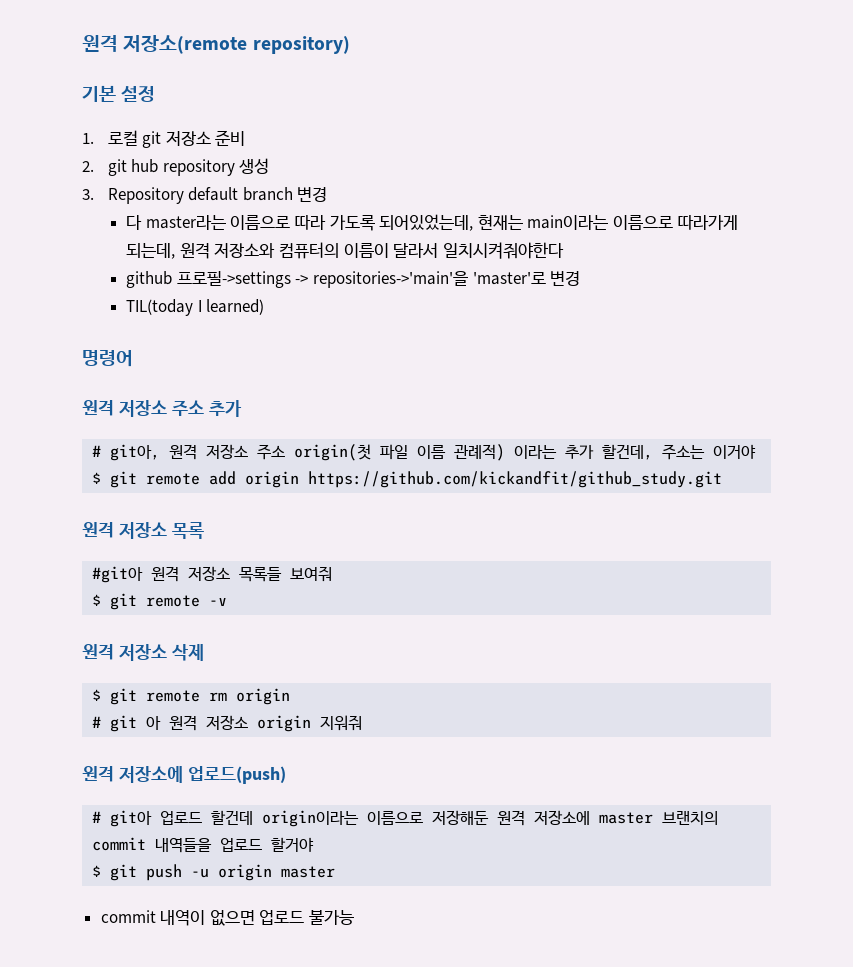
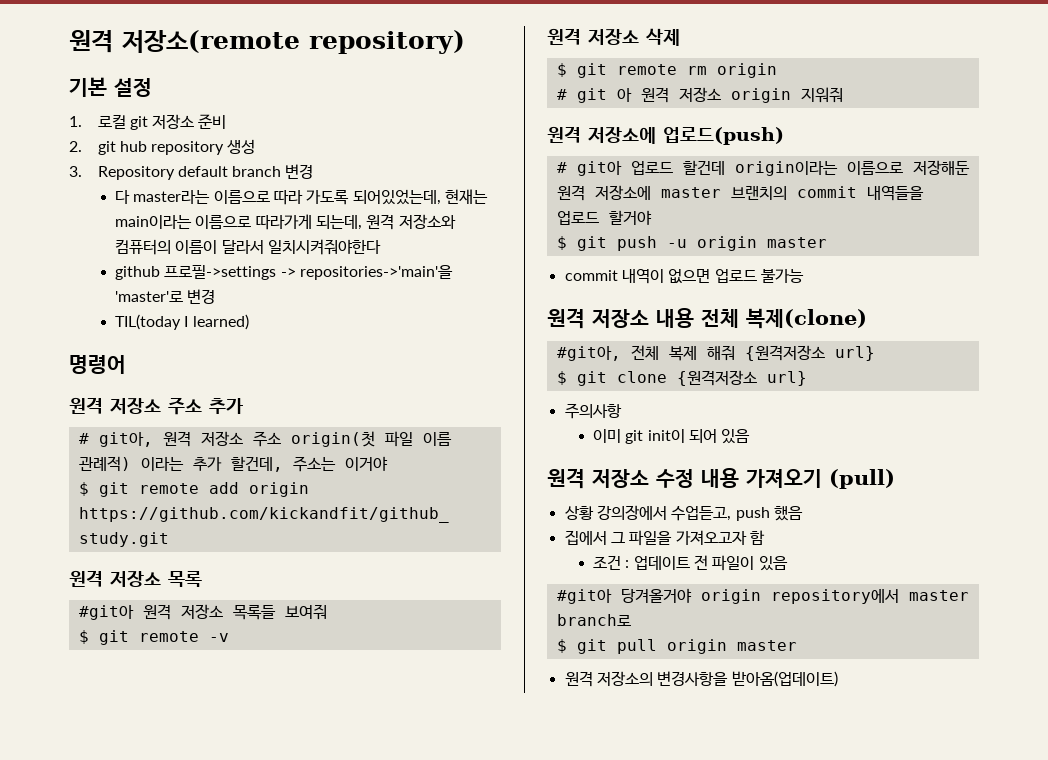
+ 원격 저장소 내용 전체 복제(clone)
+ #git아, 전체 복제 해줘 {원격저장소 url}
+ $ git clone {원격저장소 url}
+ 주의사항
+ 이미 git init이 되어 있음
+ 원격 저장소 수정 내용 가져오기 (pull)
+ 상황 강의장에서 수업듣고, push 했음
+ 집에서 그 파일을 가져오고자 함
+ 조건 : 업데이트 전 파일이 있음
+ #git아 당겨올거야 origin repository에서 master branch로
+ $ git pull origin master
+ 원격 저장소의 변경사항을 받아옴(업데이트)

